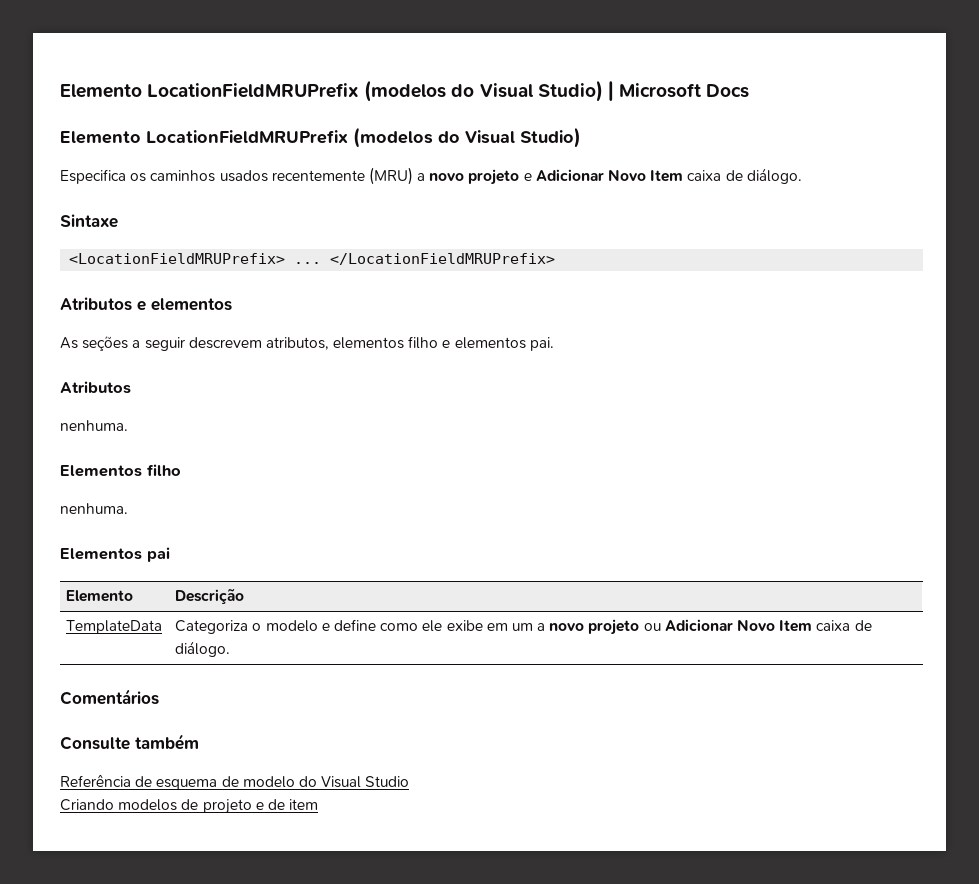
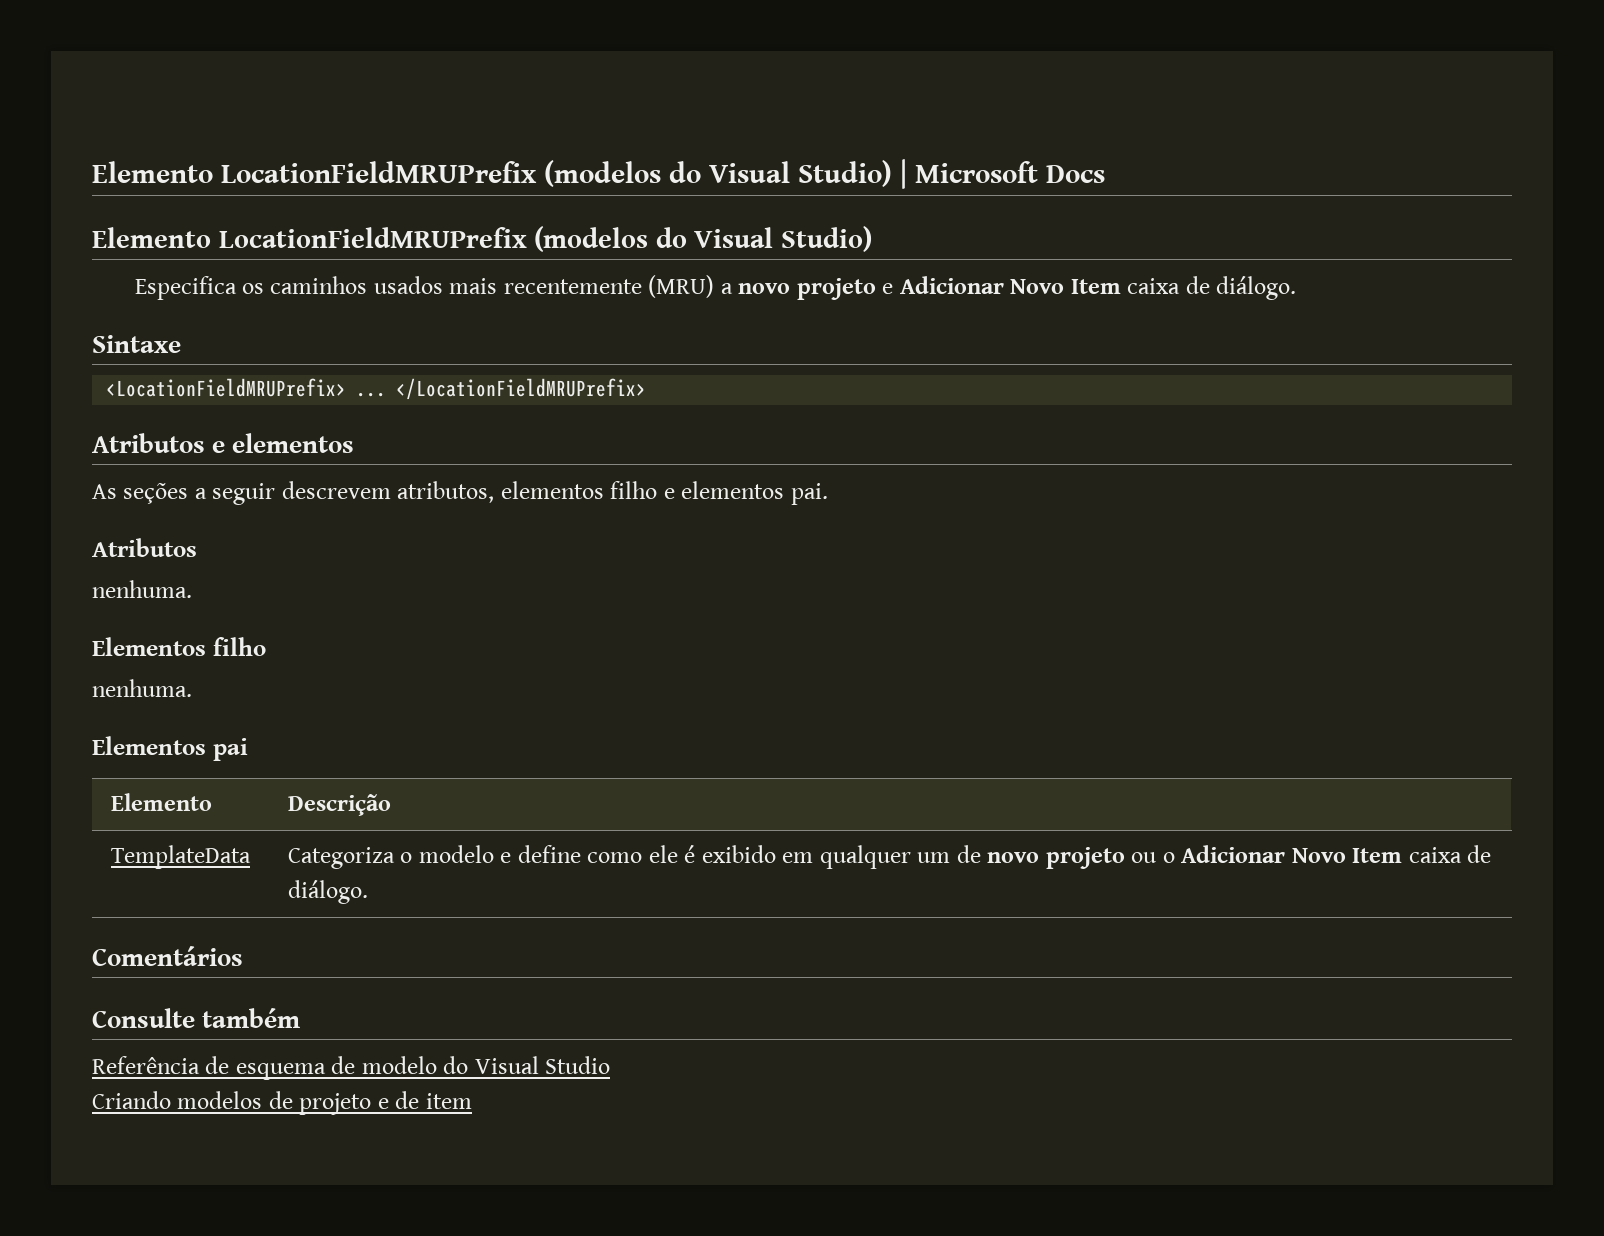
- Especifica os caminhos usados recentemente (MRU) a novo projeto e Adicionar Novo Item caixa de diálogo.
+ Especifica os caminhos usados mais recentemente (MRU) a novo projeto e Adicionar Novo Item caixa de diálogo.
- TemplateData | Categoriza o modelo e define como ele exibe em um a novo projeto ou Adicionar Novo Item caixa de diálogo.
+ TemplateData | Categoriza o modelo e define como ele é exibido em qualquer um de novo projeto ou o Adicionar Novo Item caixa de diálogo.

